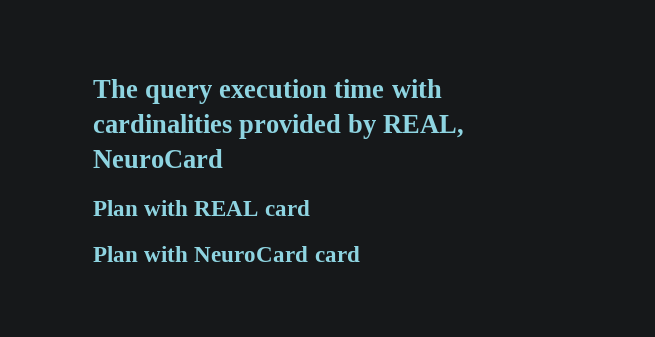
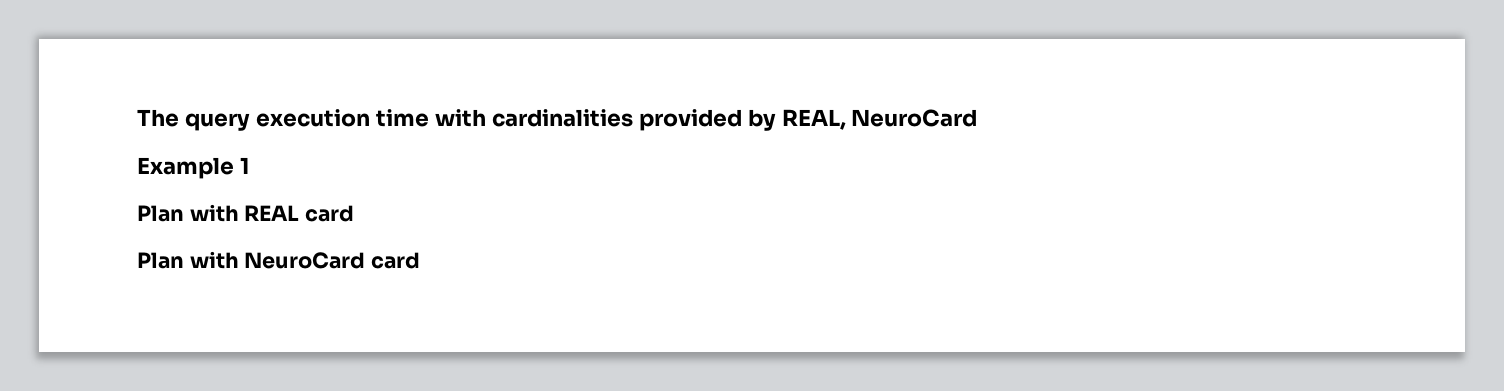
+ Example 1

